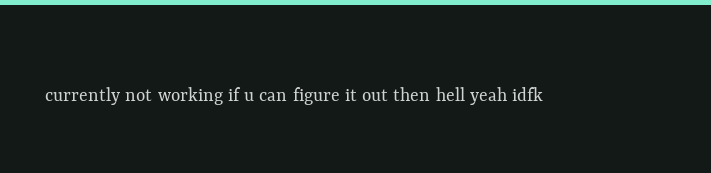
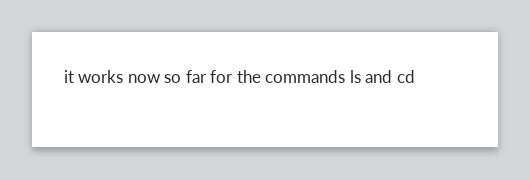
- currently not working if u can figure it out then hell yeah idfk
+ it works now so far for the commands ls and cd

